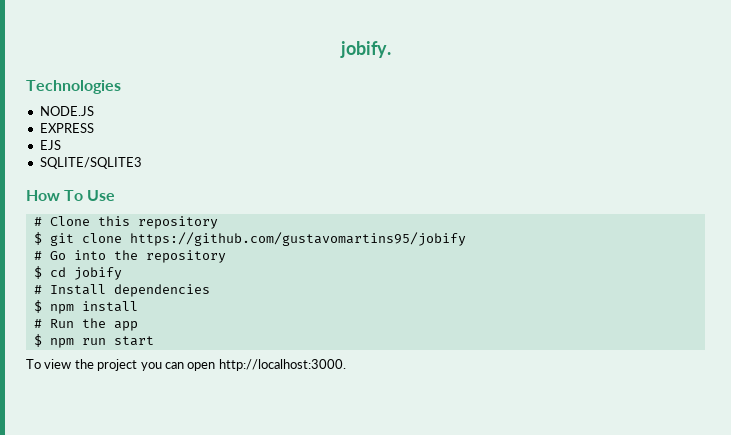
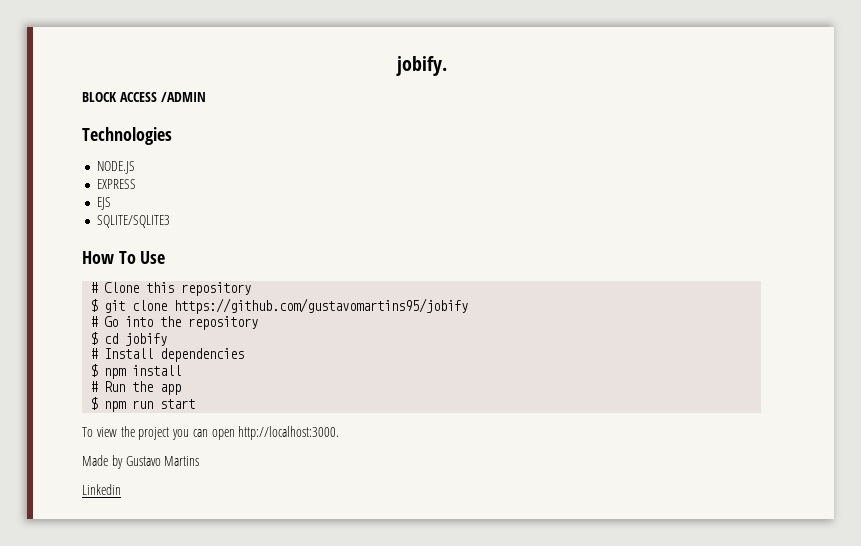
+ BLOCK ACCESS /ADMIN
+ Made by Gustavo Martins
+ Linkedin

